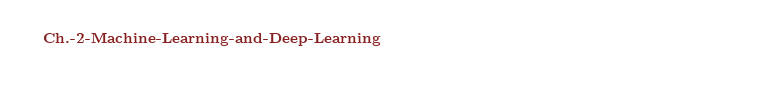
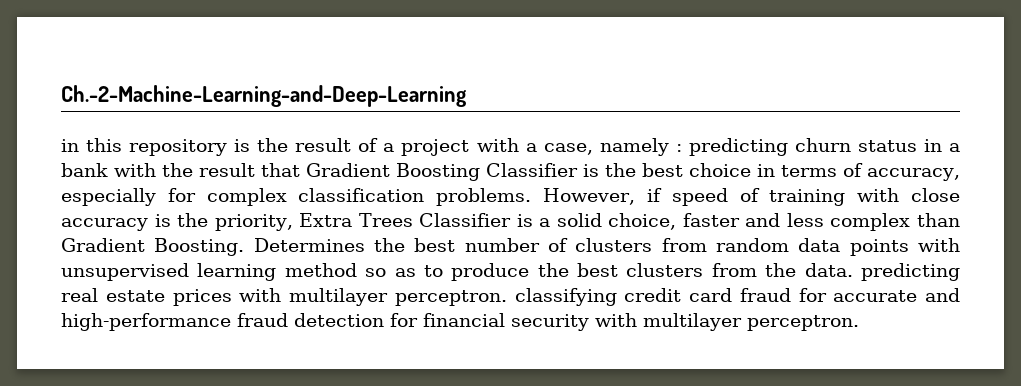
+ in this repository is the result of a project with a case, namely : predicting churn status in a bank with the result that Gradient Boosting Classifier is the best choice in terms of accuracy, especially for complex classification problems. However, if speed of training with close accuracy is the priority, Extra Trees Classifier is a solid choice, faster and less complex than Gradient Boosting. Determines the best number of clusters from random data points with unsupervised learning method so as to produce the best clusters from the data. predicting real estate prices with multilayer perceptron. classifying credit card fraud for accurate and high-performance fraud detection for financial security with multilayer perceptron.

